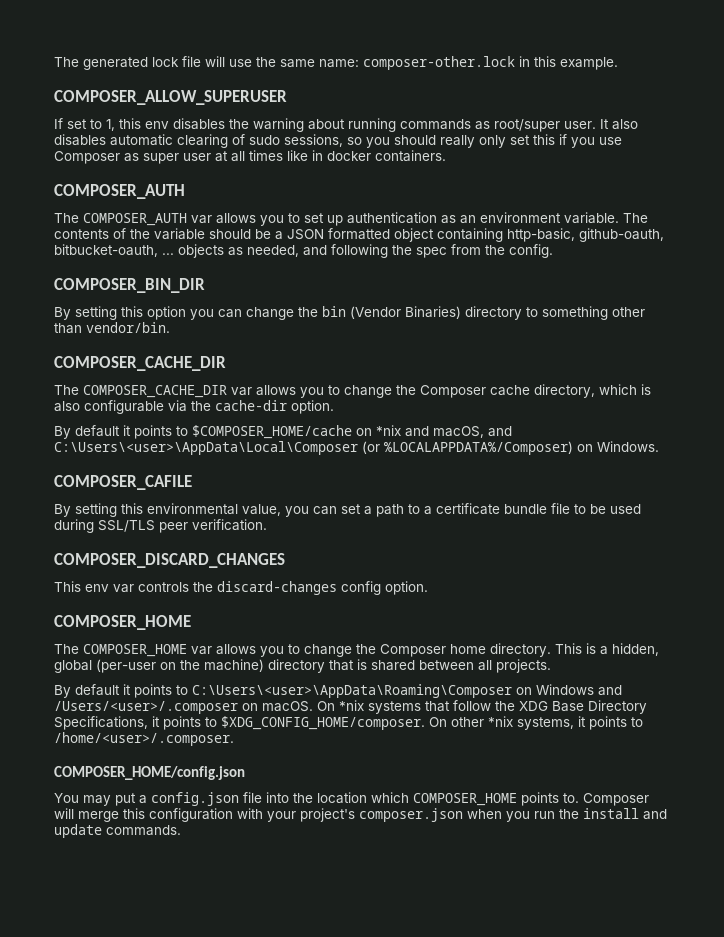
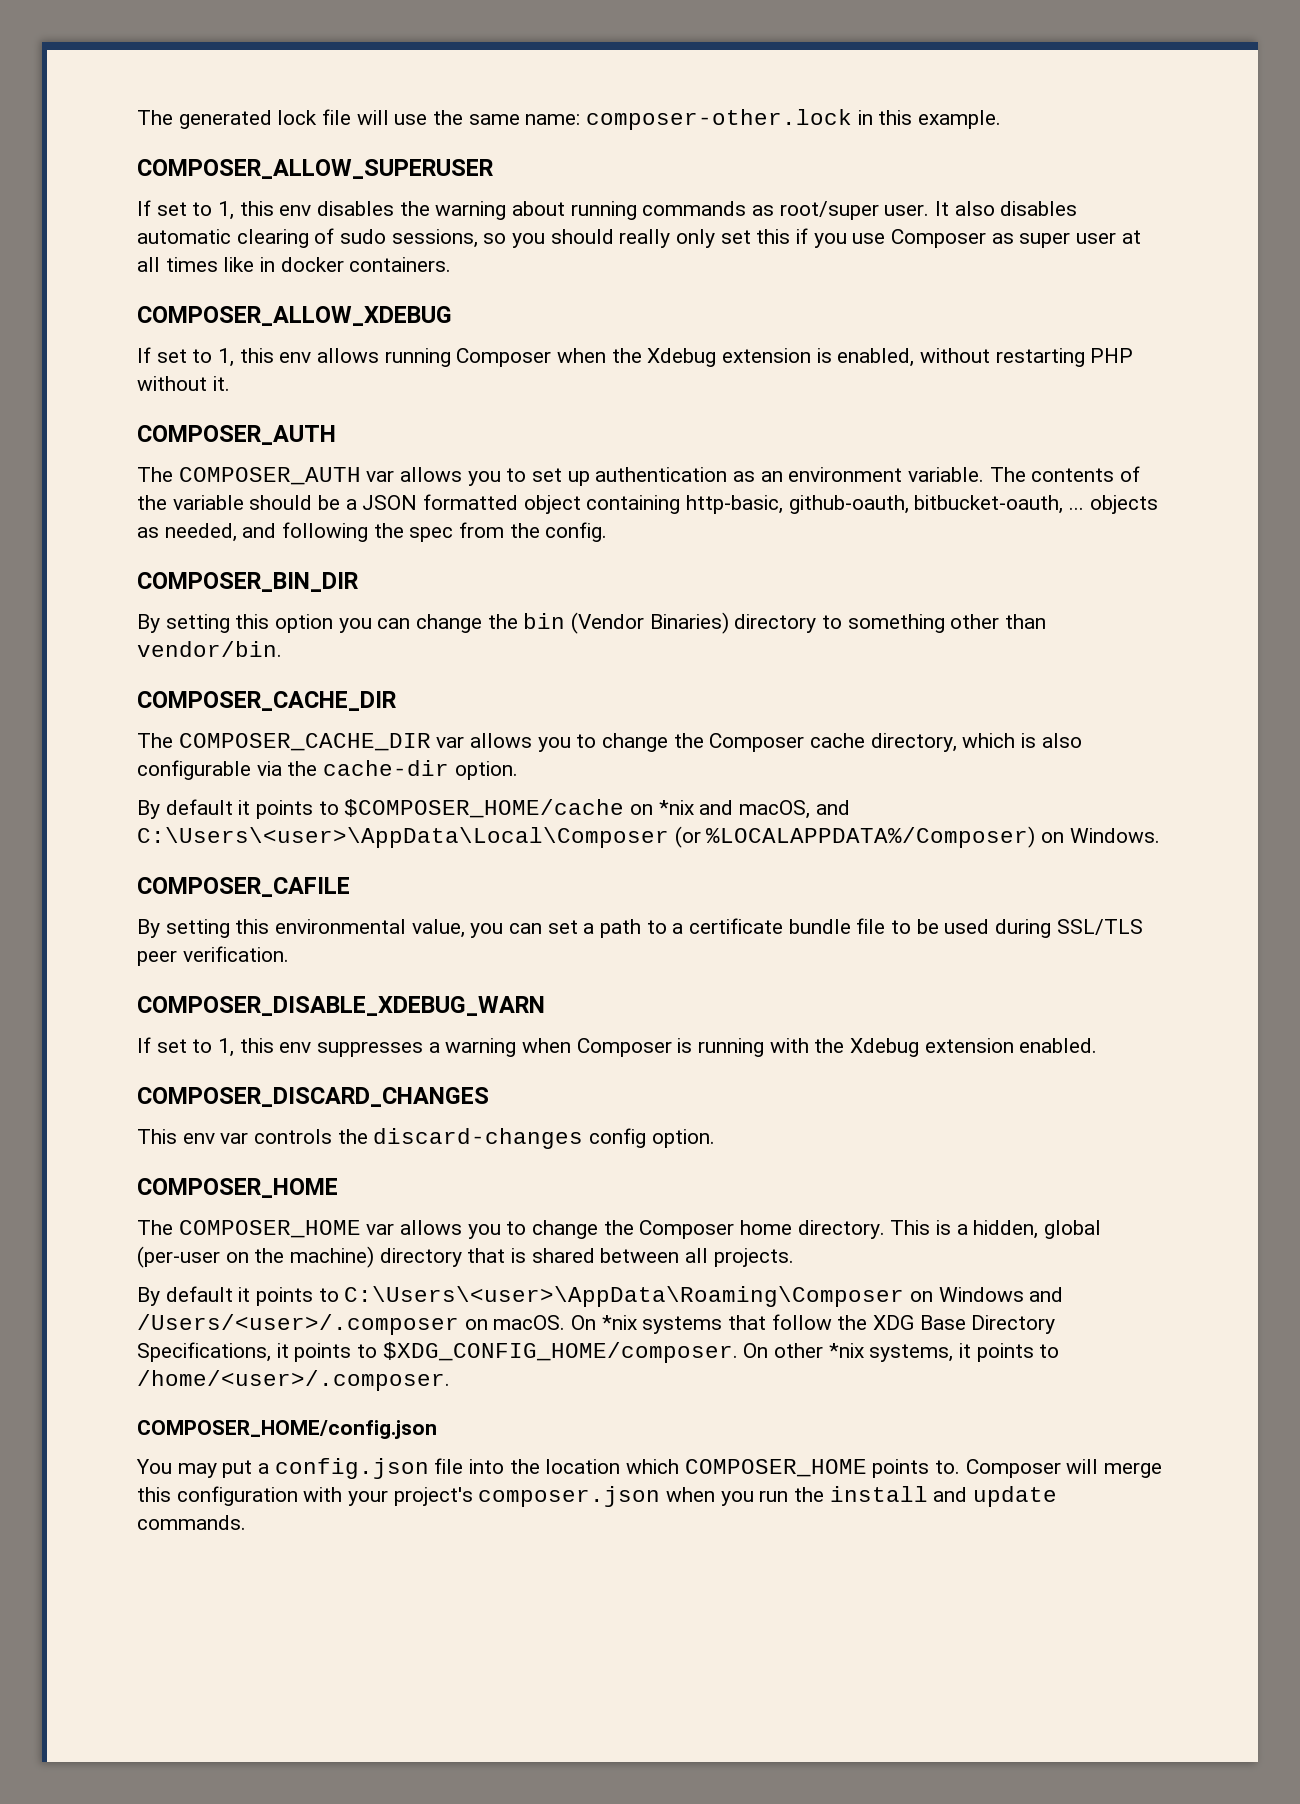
+ COMPOSER_ALLOW_XDEBUG
+ If set to 1, this env allows running Composer when the Xdebug extension is enabled, without restarting PHP without it.
+ COMPOSER_DISABLE_XDEBUG_WARN
+ If set to 1, this env suppresses a warning when Composer is running with the Xdebug extension enabled.

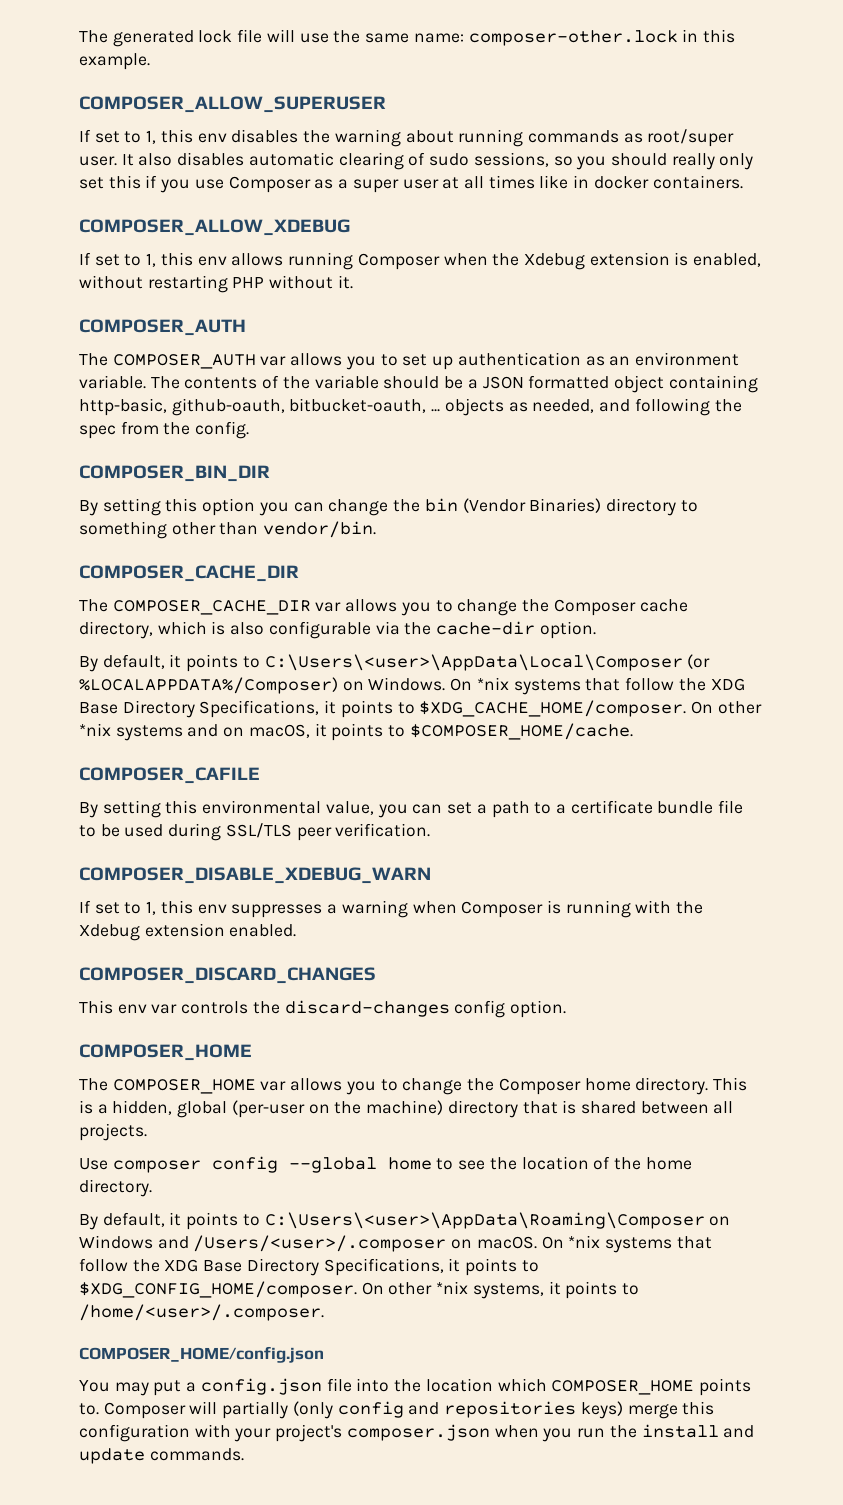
- It also disables automatic clearing of sudo sessions, so you should really only set this if you use Composer as super user at all times like in docker containers.
+ It also disables automatic clearing of sudo sessions, so you should really only set this if you use Composer as a super user at all times like in docker containers.
- By default it points to $COMPOSER_HOME/cache on *nix and macOS, and C:\Users\<user>\AppData\Local\Composer (or %LOCALAPPDATA%/Composer) on Windows.
+ By default, it points to C:\Users\<user>\AppData\Local\Composer (or %LOCALAPPDATA%/Composer) on Windows. On *nix systems that follow the XDG Base Directory Specifications, it points to $XDG_CACHE_HOME/composer. On other *nix systems and on macOS, it points to $COMPOSER_HOME/cache.
- By default it points to C:\Users\<user>\AppData\Roaming\Composer on Windows and /Users/<user>/.composer on macOS.
+ Use composer config --global home to see the location of the home directory.
+ By default, it points to C:\Users\<user>\AppData\Roaming\Composer on Windows and /Users/<user>/.composer on macOS.
- Composer will merge this configuration with your project's composer.json when you run the install and update commands.
+ Composer will partially (only config and repositories keys) merge this configuration with your project's composer.json when you run the install and update commands.

